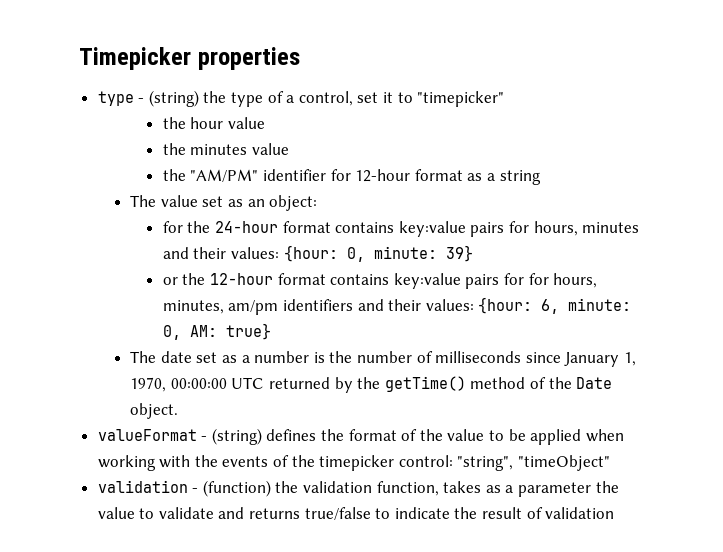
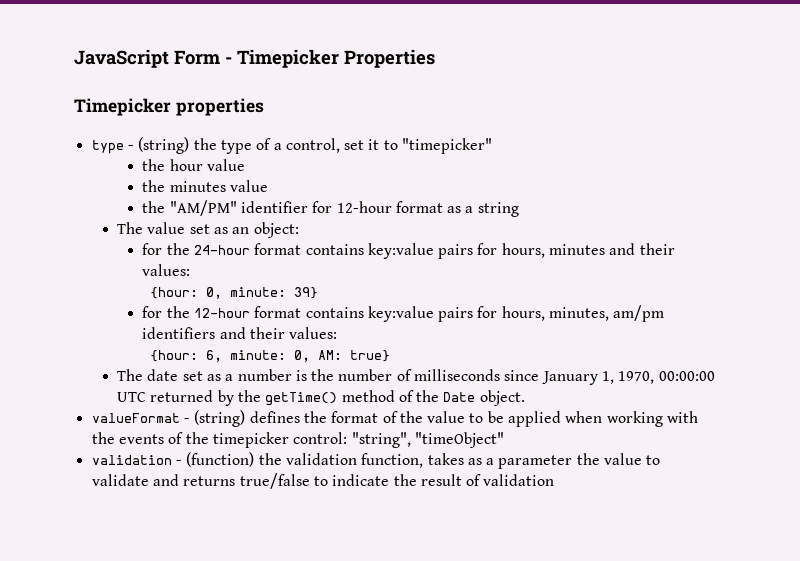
+ JavaScript Form - Timepicker Properties
- for the 24-hour format contains key:value pairs for hours, minutes and their values: {hour: 0, minute: 39}
+ for the 24-hour format contains key:value pairs for hours, minutes and their values:
+ {hour: 0, minute: 39}
- or the 12-hour format contains key:value pairs for for hours, minutes, am/pm identifiers and their values: {hour: 6, minute: 0, AM: true}
+ for the 12-hour format contains key:value pairs for hours, minutes, am/pm identifiers and their values:
+ {hour: 6, minute: 0, AM: true}

